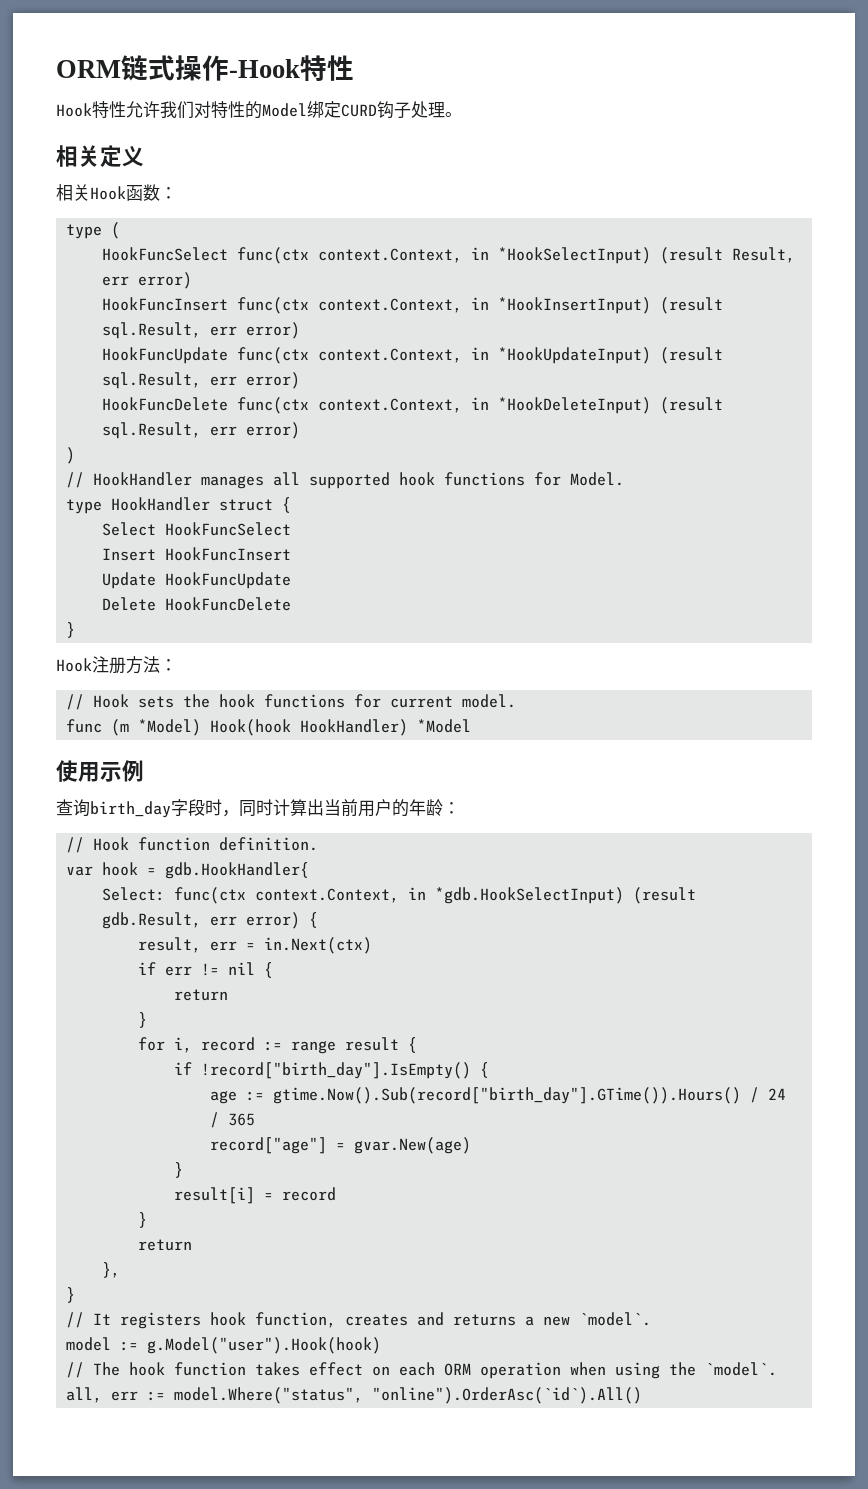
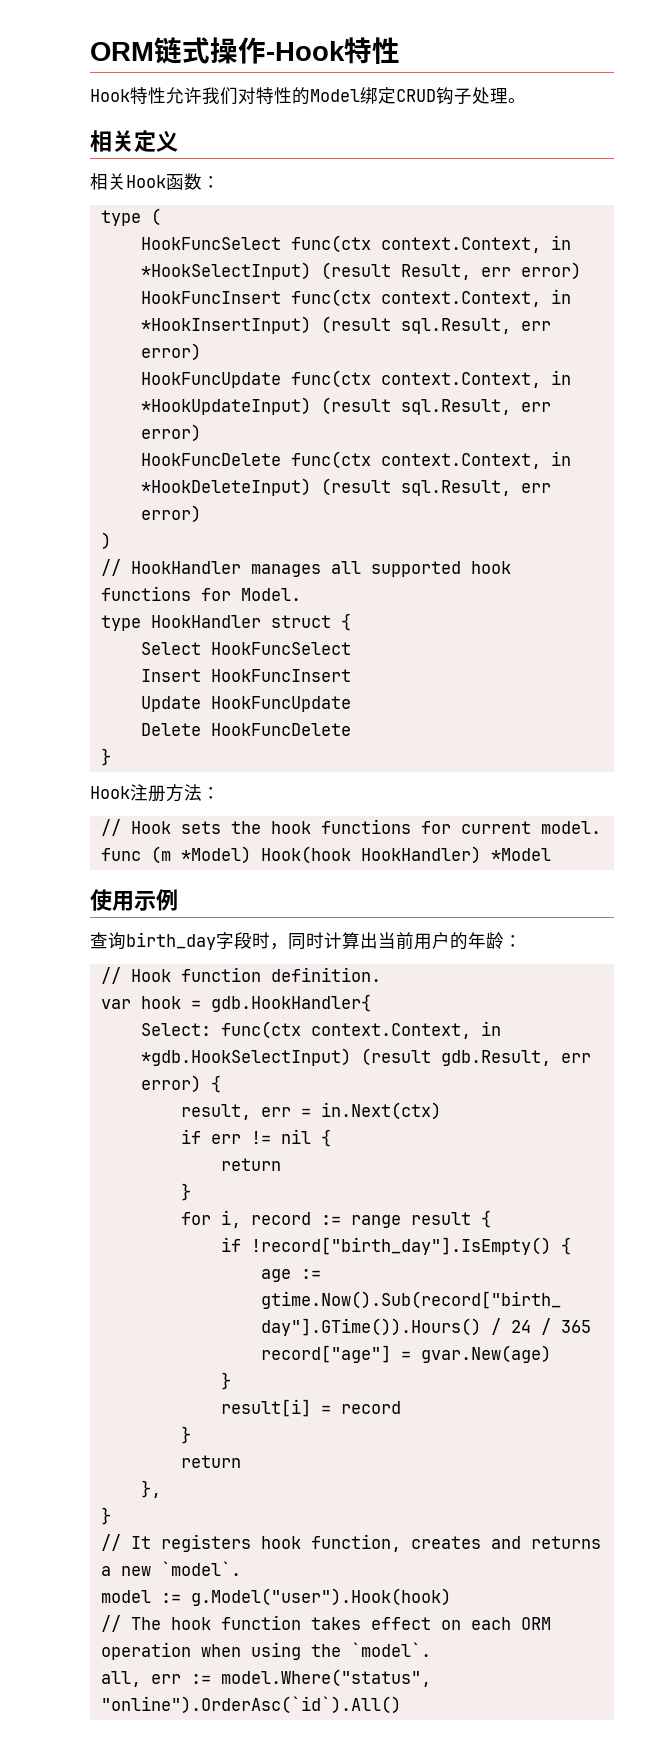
- Hook特性允许我们对特性的Model绑定CURD钩子处理。
+ Hook特性允许我们对特性的Model绑定CRUD钩子处理。

